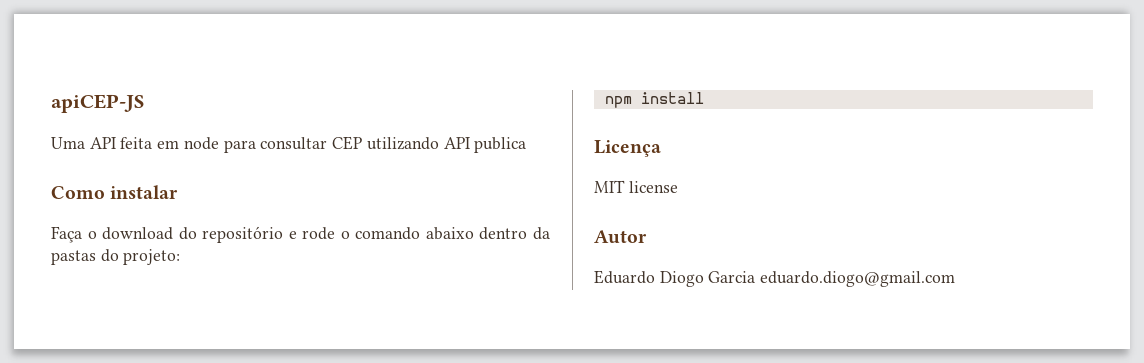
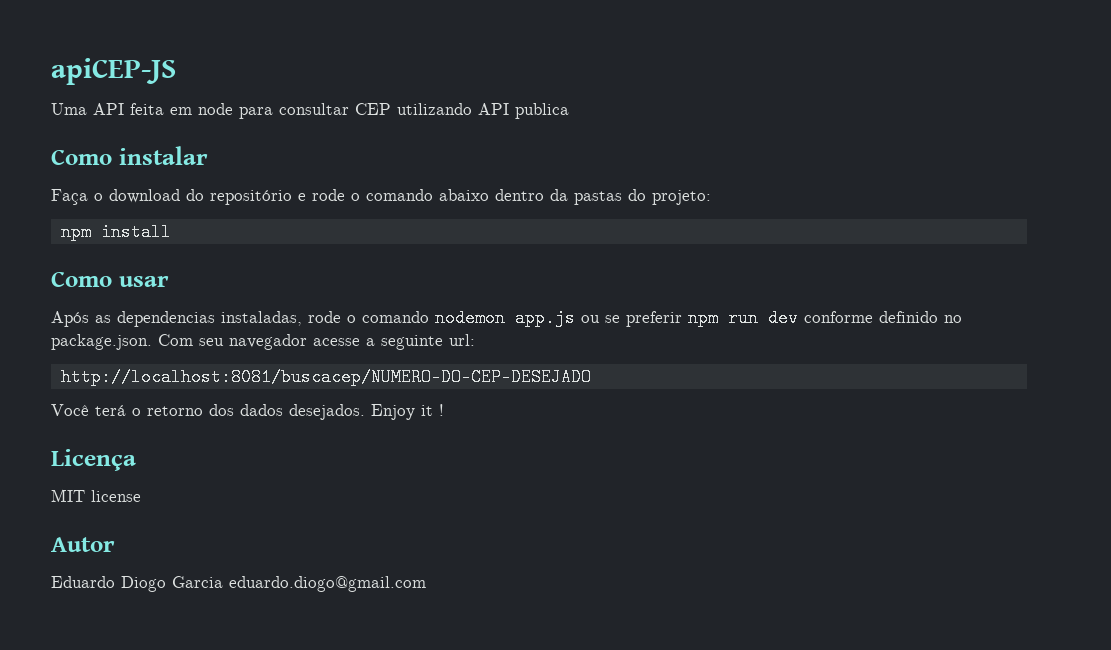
+ Como usar
+ Após as dependencias instaladas, rode o comando nodemon app.js ou se preferir npm run dev conforme definido no package.json. Com seu navegador acesse a seguinte url:
+ http://localhost:8081/buscacep/NUMERO-DO-CEP-DESEJADO
+ Você terá o retorno dos dados desejados. Enjoy it !

